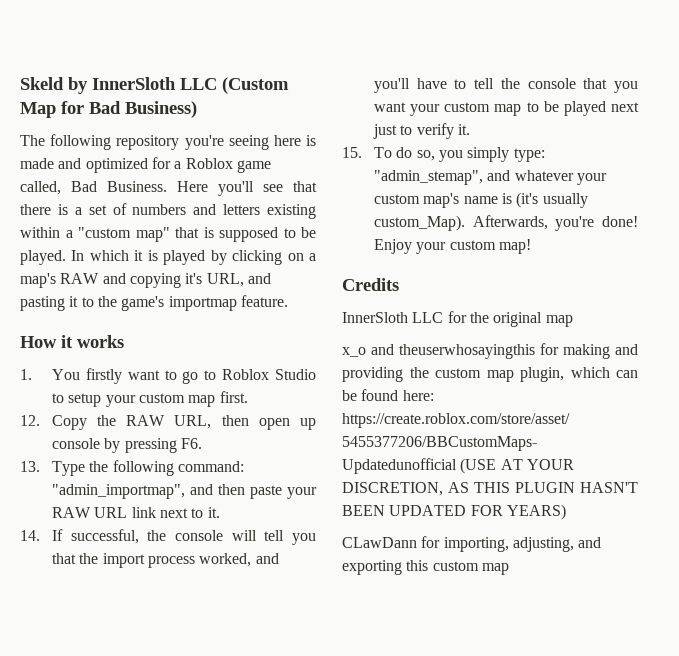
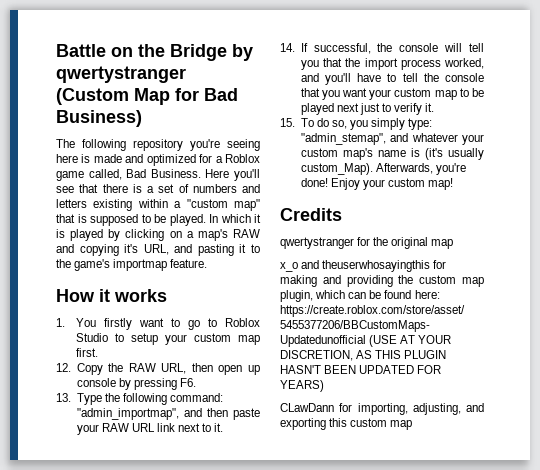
- Skeld by InnerSloth LLC (Custom Map for Bad Business)
+ Battle on the Bridge by qwertystranger (Custom Map for Bad Business)
- InnerSloth LLC for the original map
+ qwertystranger for the original map

